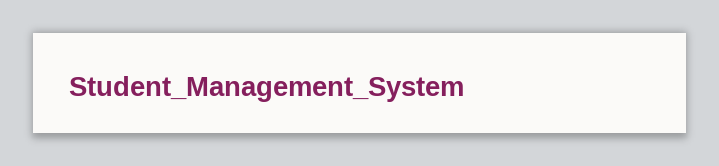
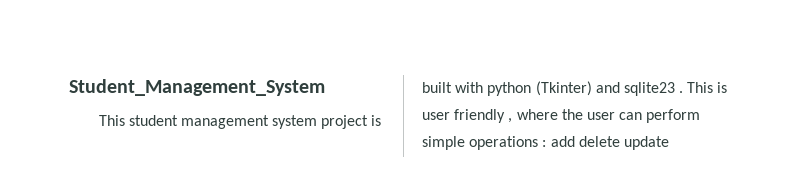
+ This student management system project is built with python (Tkinter) and sqlite23 . This is user friendly , where the user can perform simple operations : add delete update

